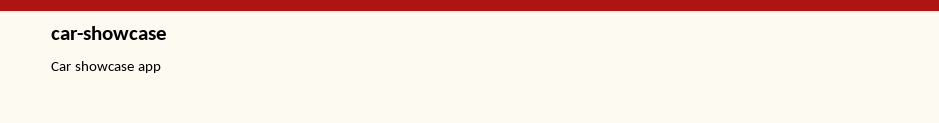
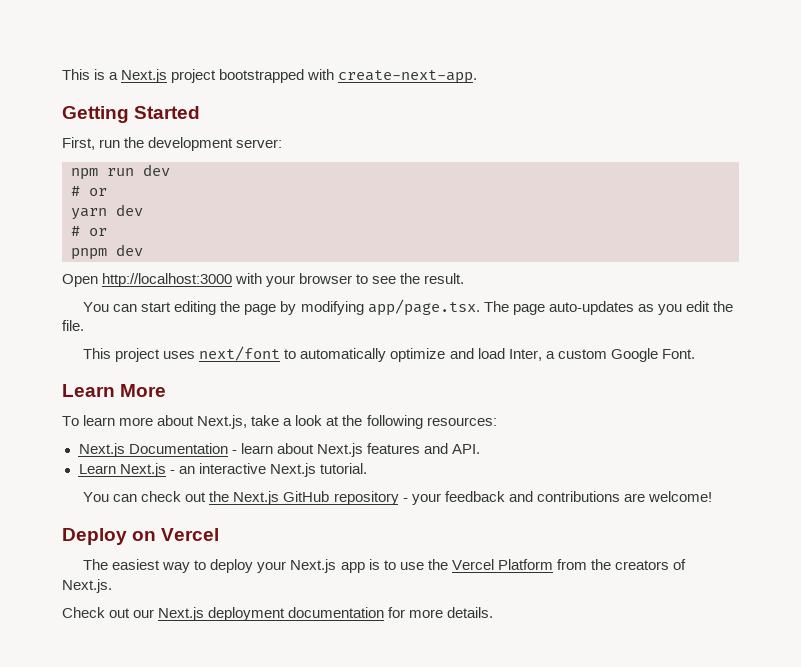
- car-showcase
- Car showcase app
+ This is a Next.js project bootstrapped with create-next-app.
+ Getting Started
+ First, run the development server:
+ npm run dev
+ # or
+ yarn dev
+ # or
+ pnpm dev
+ Open http://localhost:3000 with your browser to see the result.
+ You can start editing the page by modifying app/page.tsx. The page auto-updates as you edit the file.
+ This project uses next/font to automatically optimize and load Inter, a custom Google Font.
+ Learn More
+ To learn more about Next.js, take a look at the following resources:
+ Next.js Documentation - learn about Next.js features and API.
+ Learn Next.js - an interactive Next.js tutorial.
+ You can check out the Next.js GitHub repository - your feedback and contributions are welcome!
+ Deploy on Vercel
+ The easiest way to deploy your Next.js app is to use the Vercel Platform from the creators of Next.js.
+ Check out our Next.js deployment documentation for more details.

